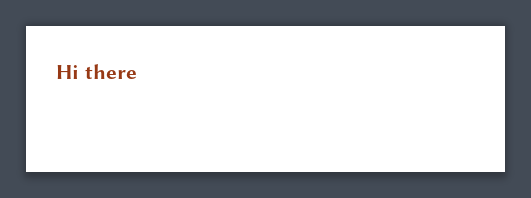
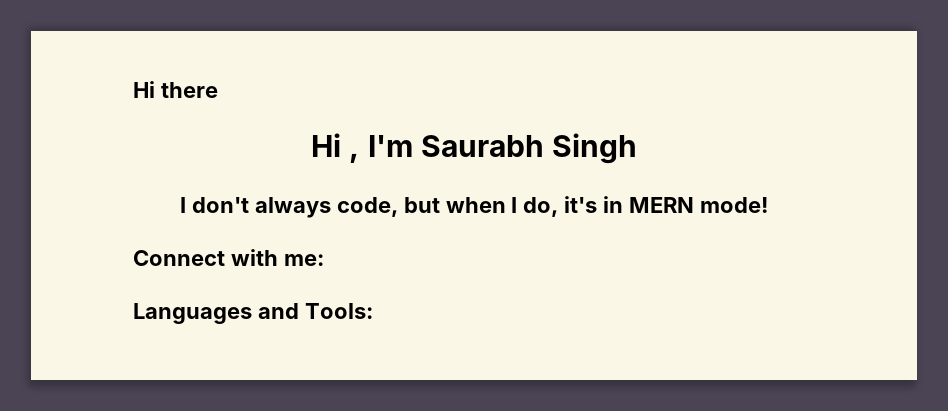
+ Hi , I'm Saurabh Singh
+ I don't always code, but when I do, it's in MERN mode!
+ Connect with me:
+ Languages and Tools:

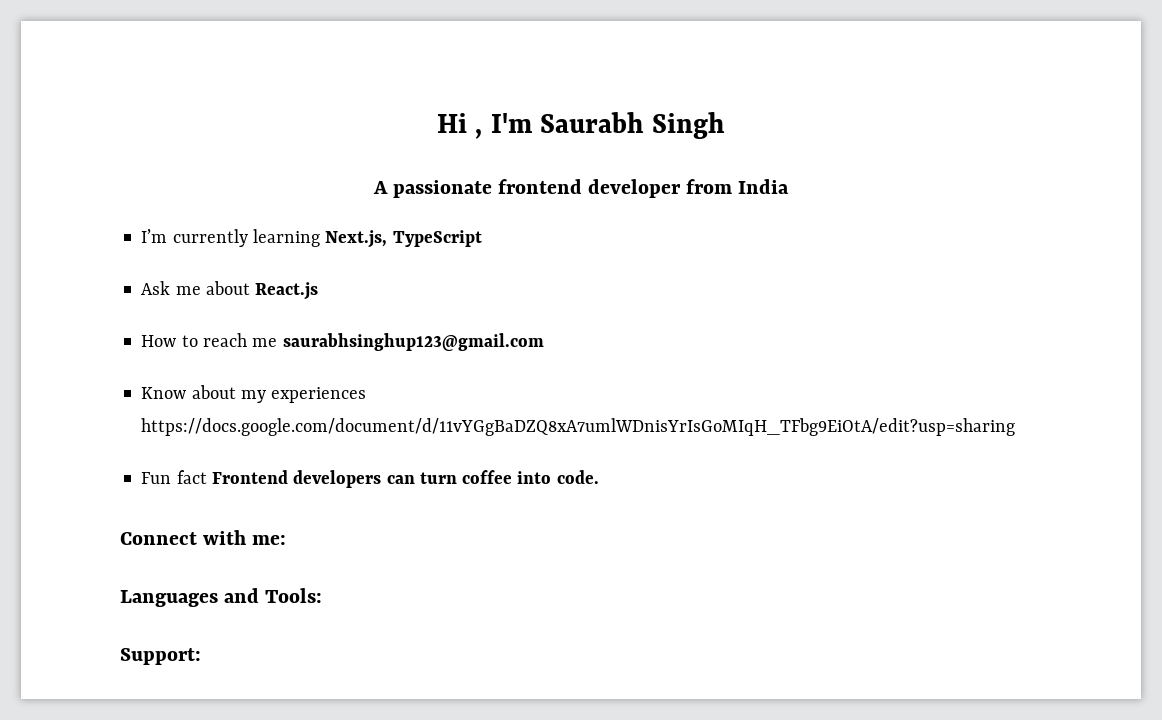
- Hi there
- I don't always code, but when I do, it's in MERN mode!
+ A passionate frontend developer from India
+ I’m currently learning Next.js, TypeScript
+ Ask me about React.js
+ How to reach me saurabhsinghup123@gmail.com
+ Know about my experiences https://docs.google.com/document/d/11vYGgBaDZQ8xA7umlWDnisYrIsGoMIqH_TFbg9EiOtA/edit?usp=sharing
+ Fun fact Frontend developers can turn coffee into code.
+ Support:

